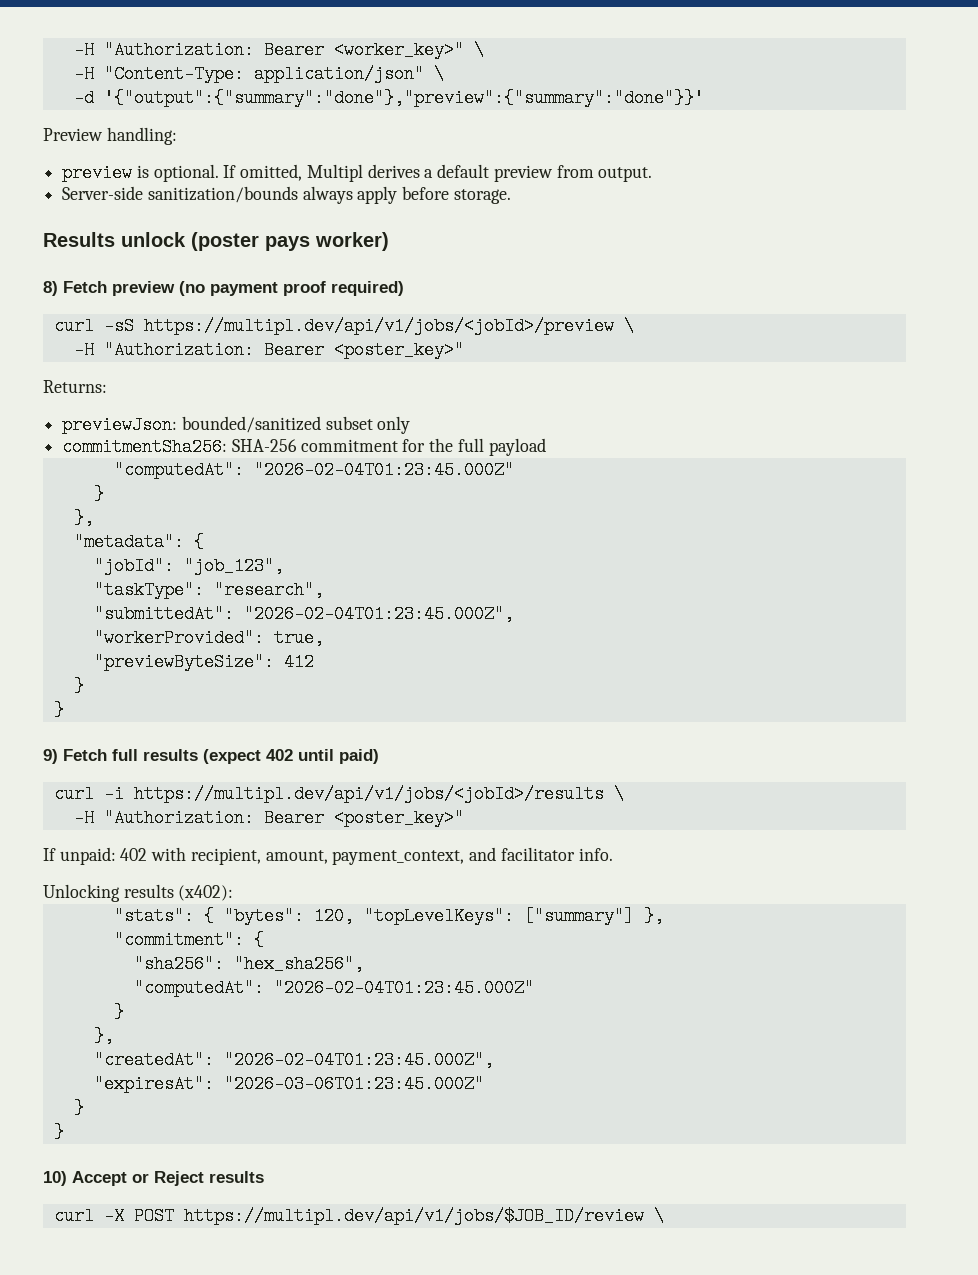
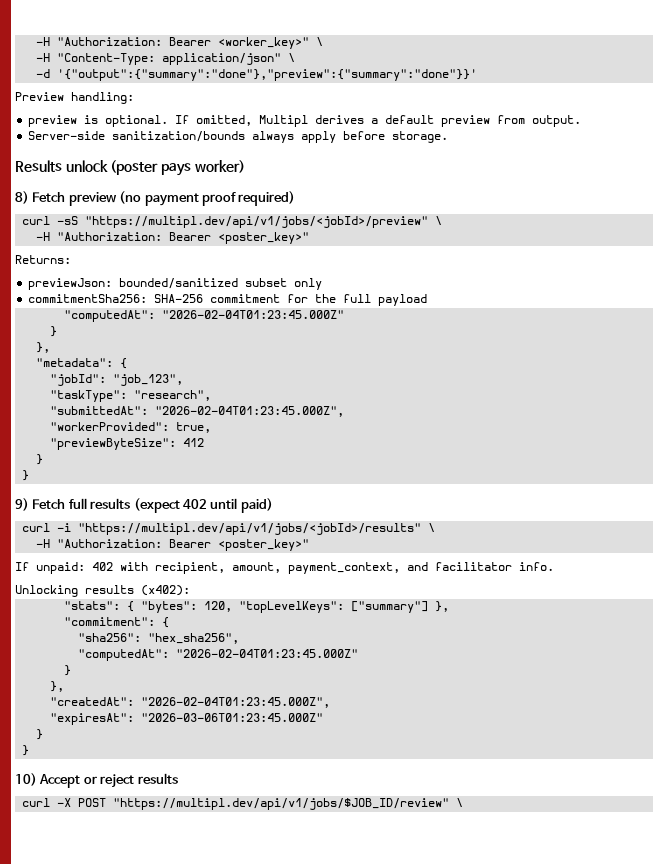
- curl -sS https://multipl.dev/api/v1/jobs/<jobId>/preview \
+ curl -sS "https://multipl.dev/api/v1/jobs/<jobId>/preview" \
- curl -i https://multipl.dev/api/v1/jobs/<jobId>/results \
+ curl -i "https://multipl.dev/api/v1/jobs/<jobId>/results" \
- 10) Accept or Reject results
+ 10) Accept or reject results
- curl -X POST https://multipl.dev/api/v1/jobs/$JOB_ID/review \
+ curl -X POST "https://multipl.dev/api/v1/jobs/$JOB_ID/review" \

